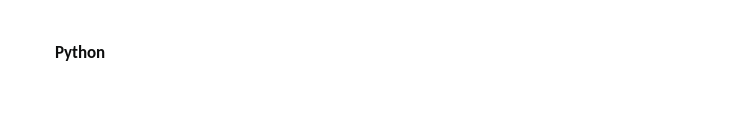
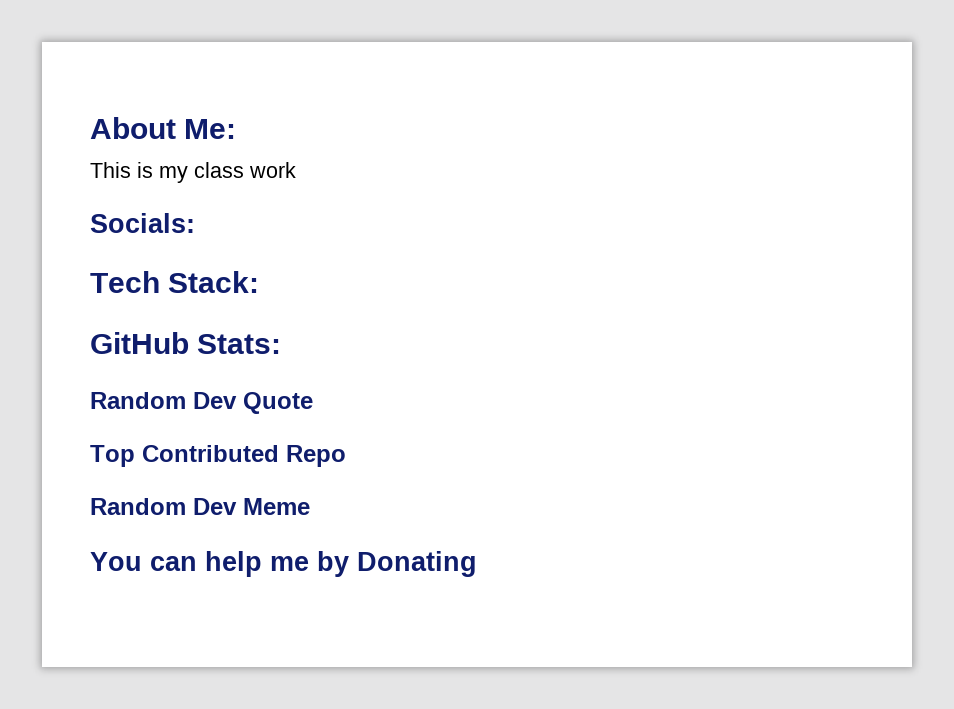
- Python
+ About Me:
+ This is my class work
+ Socials:
+ Tech Stack:
+ GitHub Stats:
+ Random Dev Quote
+ Top Contributed Repo
+ Random Dev Meme
+ You can help me by Donating

